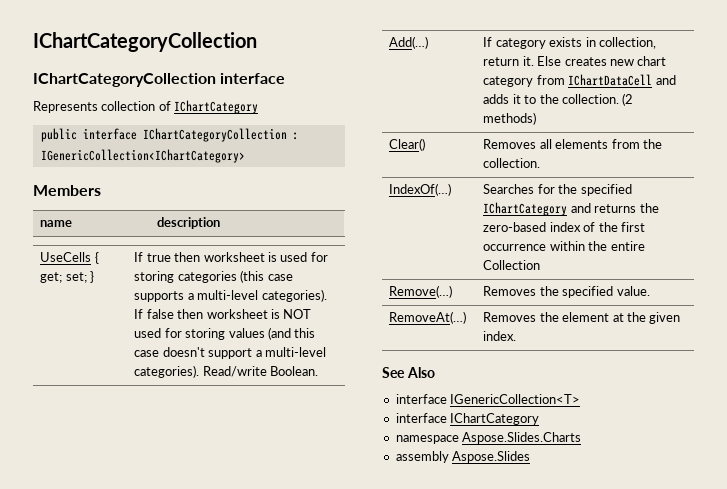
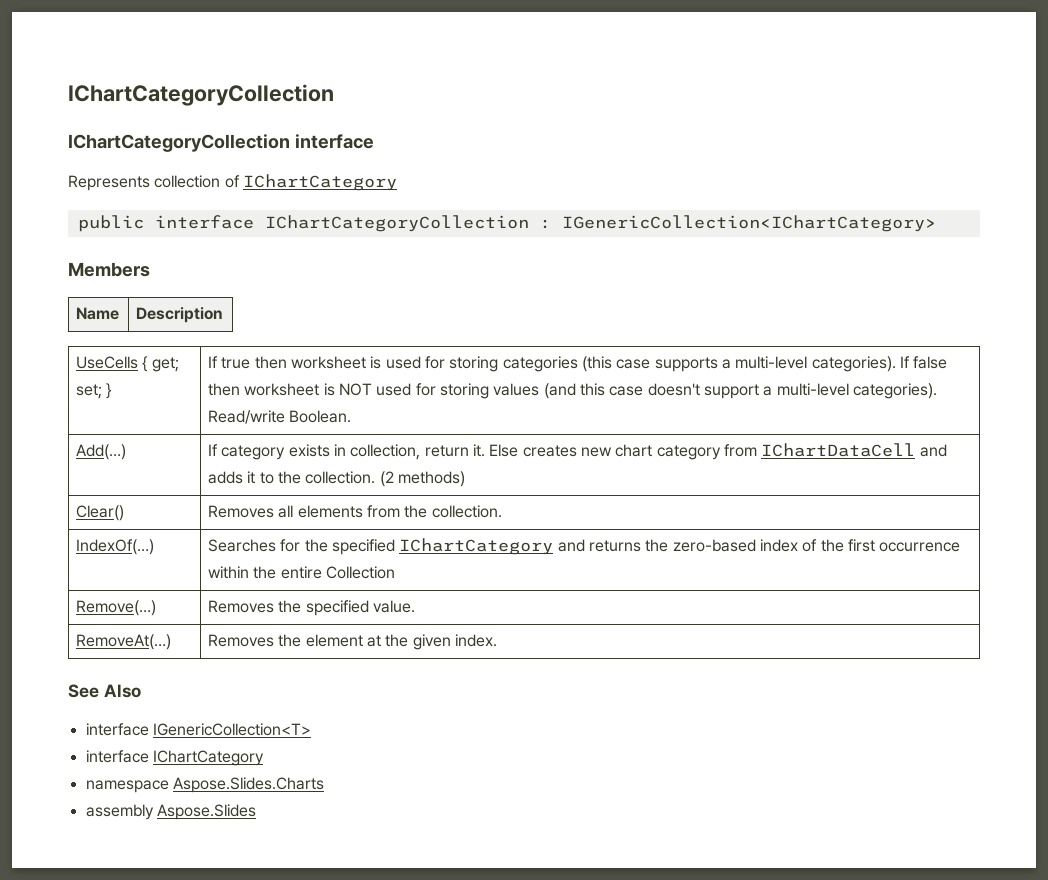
- name | description
+ Name | Description

